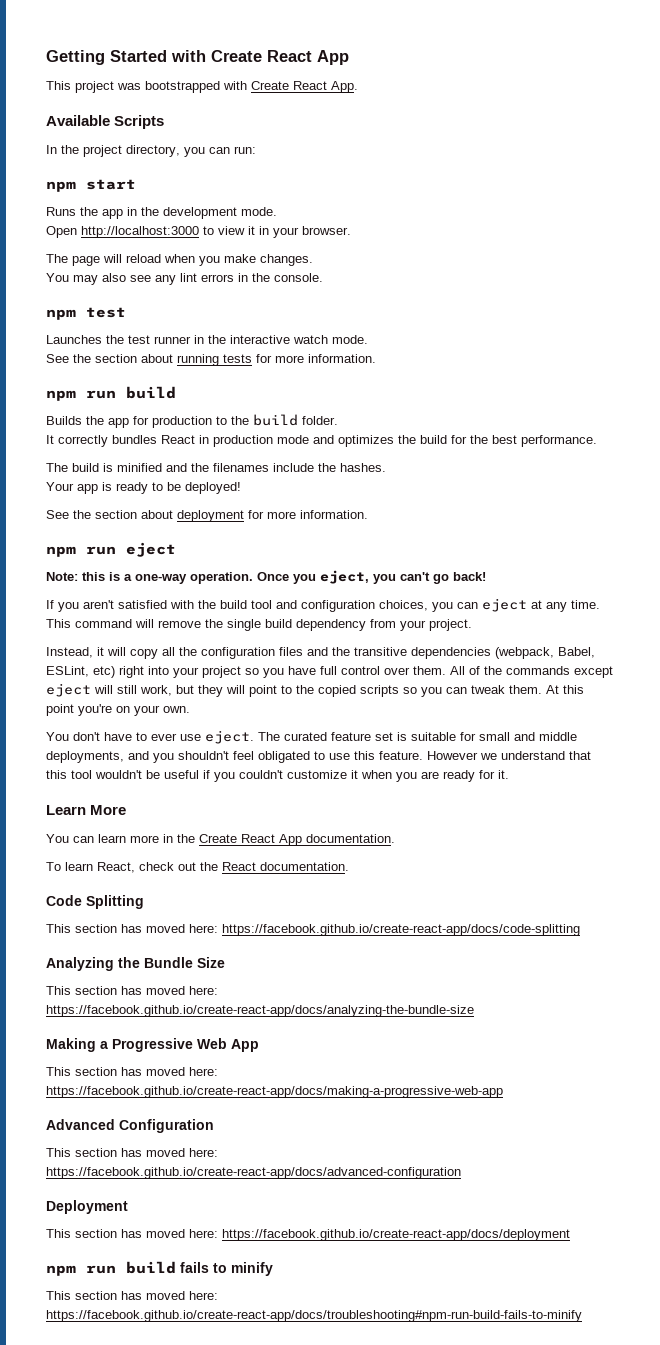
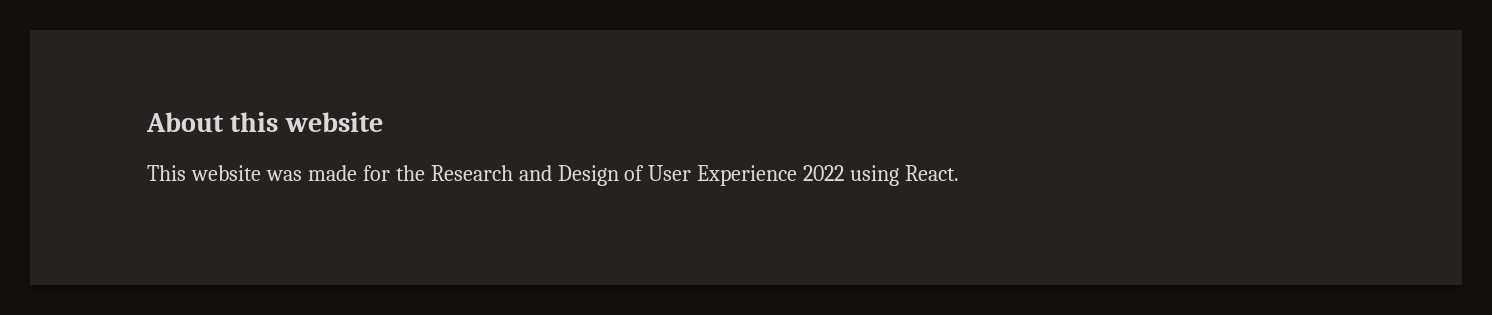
- Getting Started with Create React App
- This project was bootstrapped with Create React App.
- Available Scripts
- In the project directory, you can run:
- npm start
- Runs the app in the development mode.
- Open http://localhost:3000 to view it in your browser.
- The page will reload when you make changes.
- You may also see any lint errors in the console.
- npm test
- Launches the test runner in the interactive watch mode.
- See the section about running tests for more information.
- npm run build
- Builds the app for production to the build folder.
- It correctly bundles React in production mode and optimizes the build for the best performance.
- The build is minified and the filenames include the hashes.
- Your app is ready to be deployed!
- See the section about deployment for more information.
- npm run eject
- Note: this is a one-way operation. Once you eject, you can't go back!
- If you aren't satisfied with the build tool and configuration choices, you can eject at any time. This command will remove the single build dependency from your project.
- Instead, it will copy all the configuration files and the transitive dependencies (webpack, Babel, ESLint, etc) right into your project so you have full control over them. All of the commands except eject will still work, but they will point to the copied scripts so you can tweak them. At this point you're on your own.
- You don't have to ever use eject. The curated feature set is suitable for small and middle deployments, and you shouldn't feel obligated to use this feature. However we understand that this tool wouldn't be useful if you couldn't customize it when you are ready for it.
- Learn More
- You can learn more in the Create React App documentation.
- To learn React, check out the React documentation.
- Code Splitting
- This section has moved here: https://facebook.github.io/create-react-app/docs/code-splitting
- Analyzing the Bundle Size
- This section has moved here: https://facebook.github.io/create-react-app/docs/analyzing-the-bundle-size
- Making a Progressive Web App
- This section has moved here: https://facebook.github.io/create-react-app/docs/making-a-progressive-web-app
- Advanced Configuration
- This section has moved here: https://facebook.github.io/create-react-app/docs/advanced-configuration
- Deployment
- This section has moved here: https://facebook.github.io/create-react-app/docs/deployment
- npm run build fails to minify
- This section has moved here: https://facebook.github.io/create-react-app/docs/troubleshooting#npm-run-build-fails-to-minify
+ About this website
+ This website was made for the Research and Design of User Experience 2022 using React.

